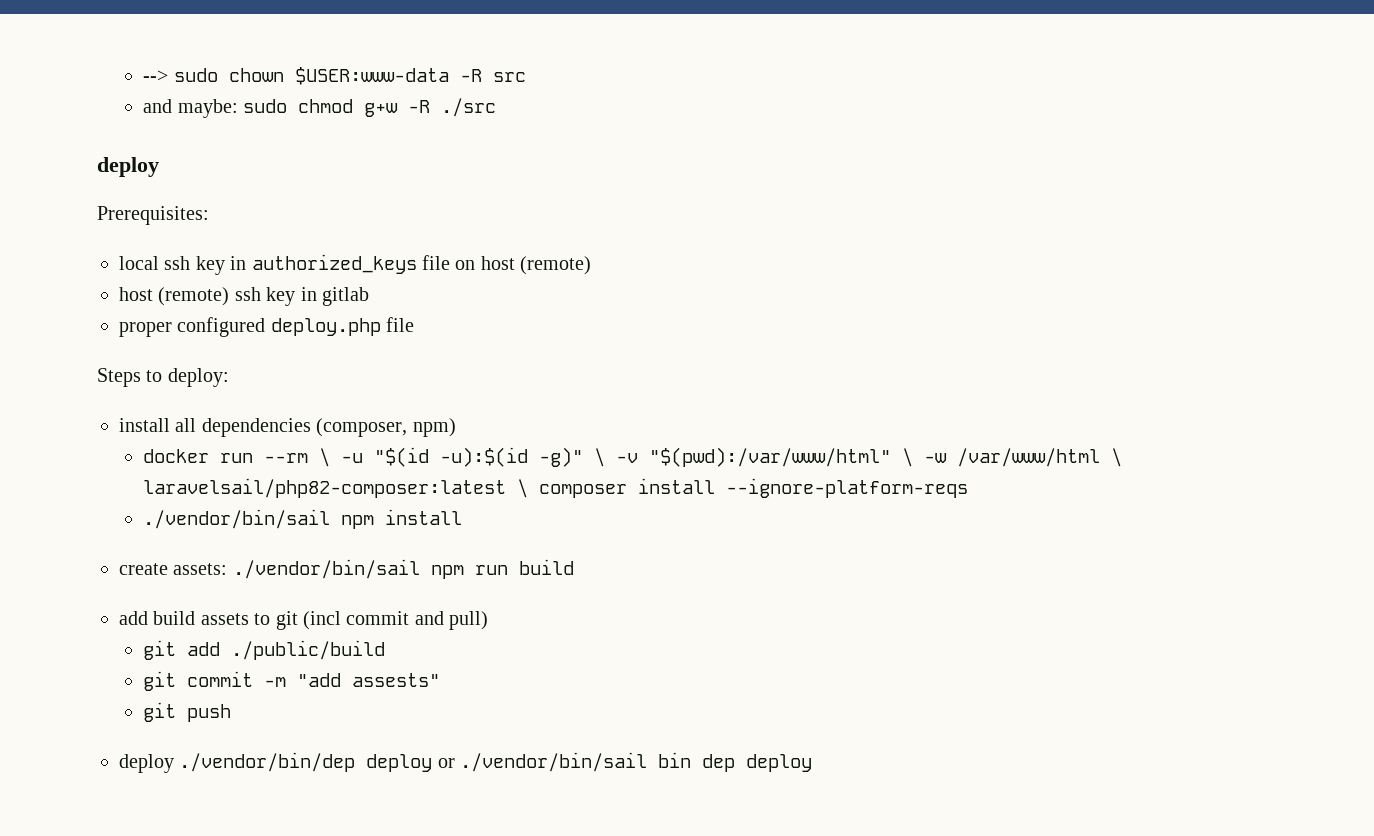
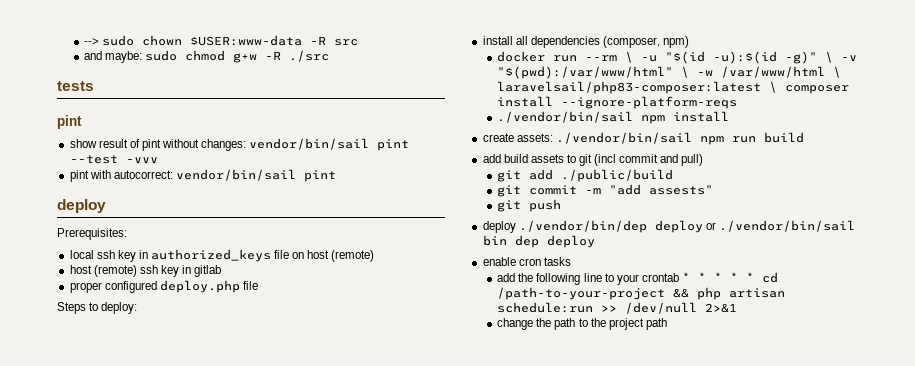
+ tests
+ pint
+ show result of pint without changes: vendor/bin/sail pint --test -vvv
+ pint with autocorrect: vendor/bin/sail pint
- docker run --rm \ -u "$(id -u):$(id -g)" \ -v "$(pwd):/var/www/html" \ -w /var/www/html \ laravelsail/php82-composer:latest \ composer install --ignore-platform-reqs
+ docker run --rm \ -u "$(id -u):$(id -g)" \ -v "$(pwd):/var/www/html" \ -w /var/www/html \ laravelsail/php83-composer:latest \ composer install --ignore-platform-reqs
+ enable cron tasks
+ add the following line to your crontab * * * * * cd /path-to-your-project && php artisan schedule:run >> /dev/null 2>&1
+ change the path to the project path

